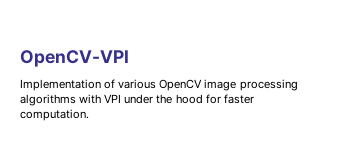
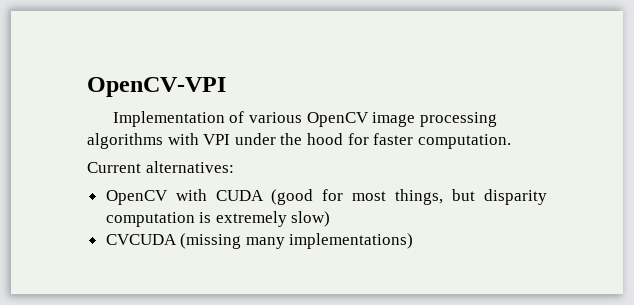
+ Current alternatives:
+ OpenCV with CUDA (good for most things, but disparity computation is extremely slow)
+ CVCUDA (missing many implementations)

